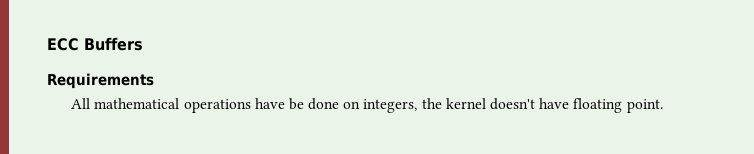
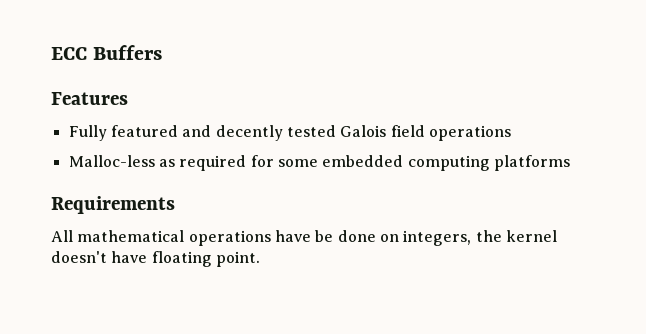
+ Features
+ Fully featured and decently tested Galois field operations
+ Malloc-less as required for some embedded computing platforms

